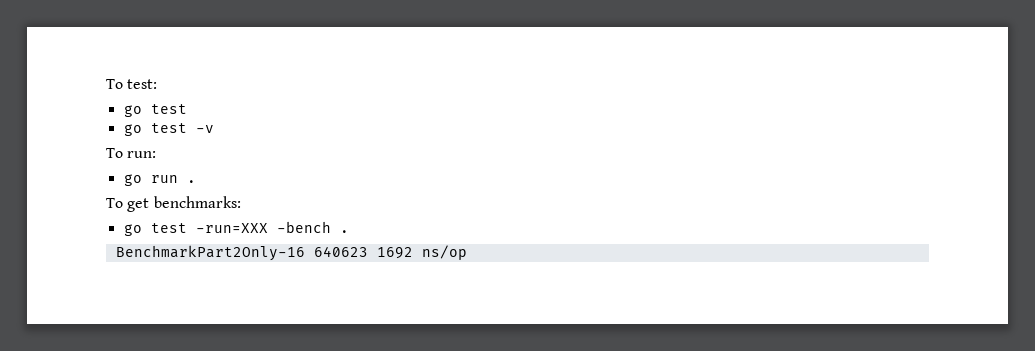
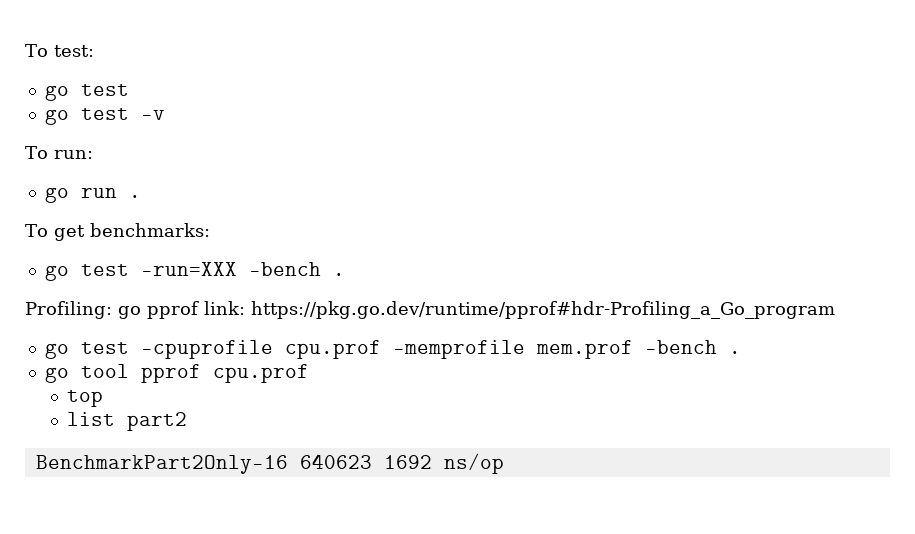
+ Profiling: go pprof link: https://pkg.go.dev/runtime/pprof#hdr-Profiling_a_Go_program
+ go test -cpuprofile cpu.prof -memprofile mem.prof -bench .
+ go tool pprof cpu.prof
+ top
+ list part2

